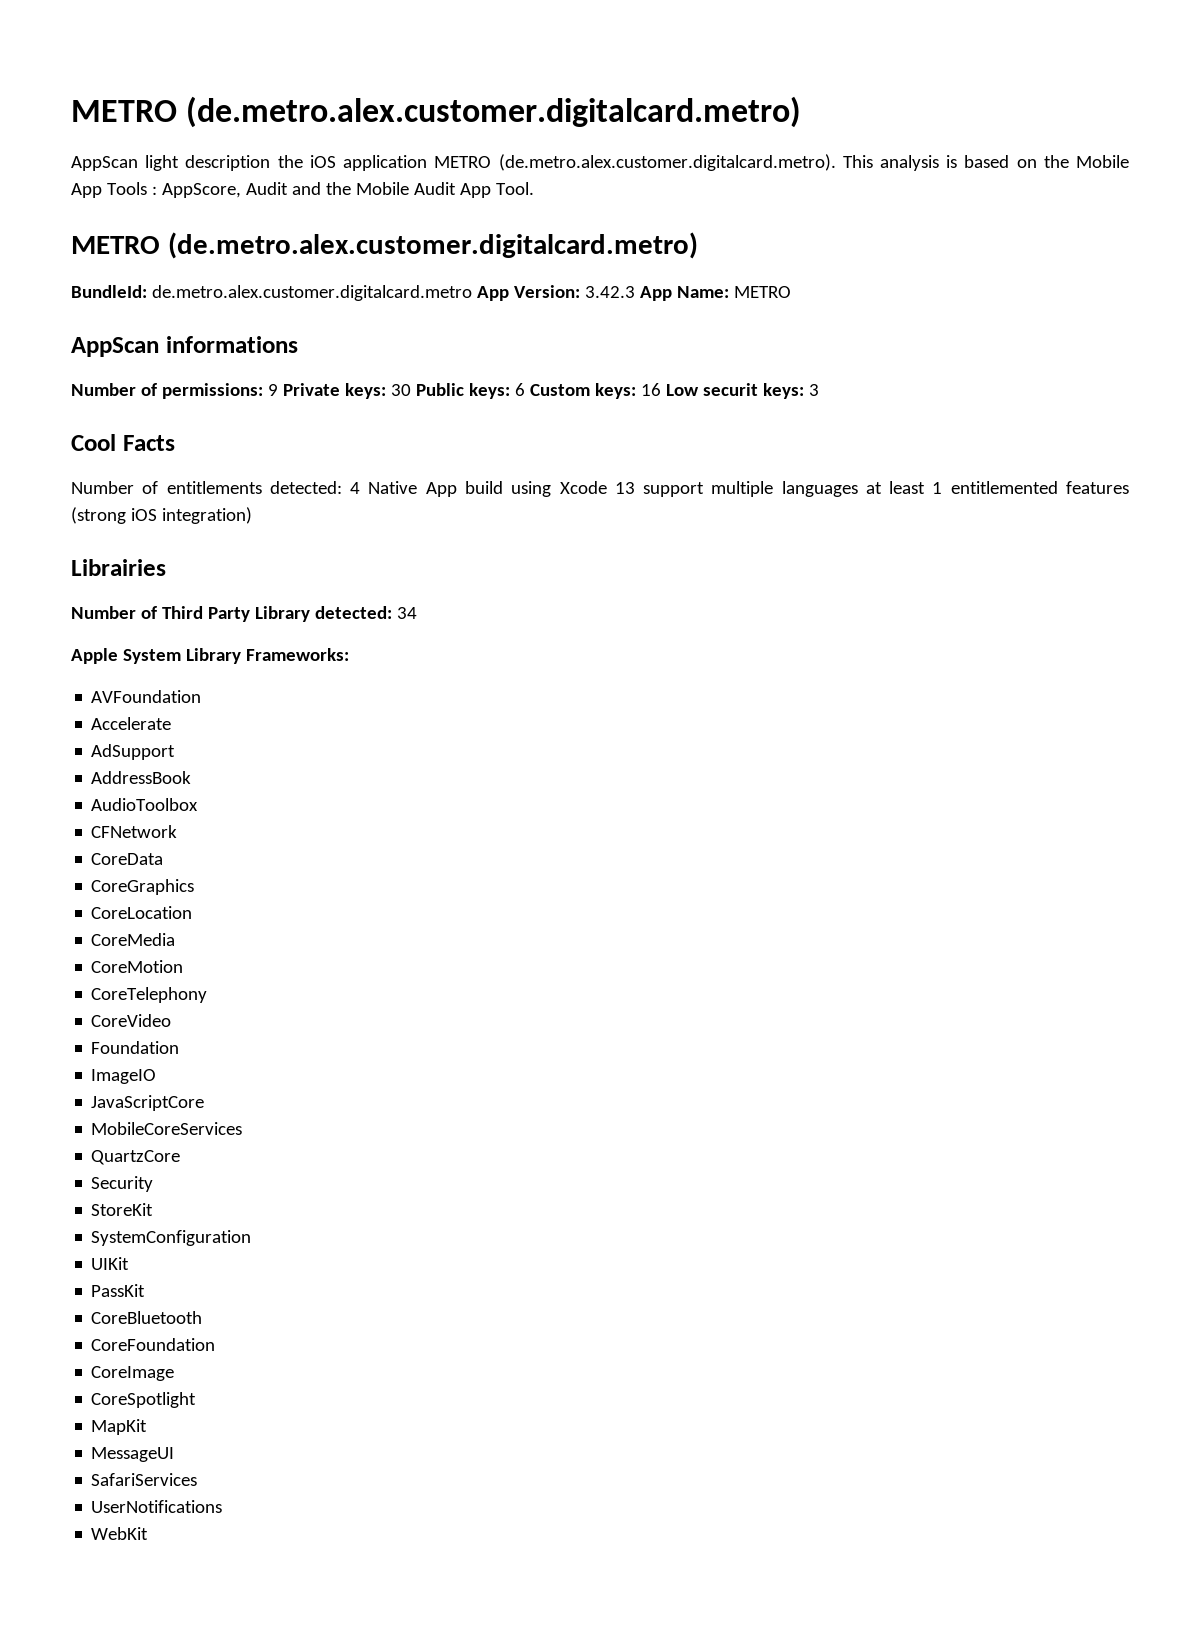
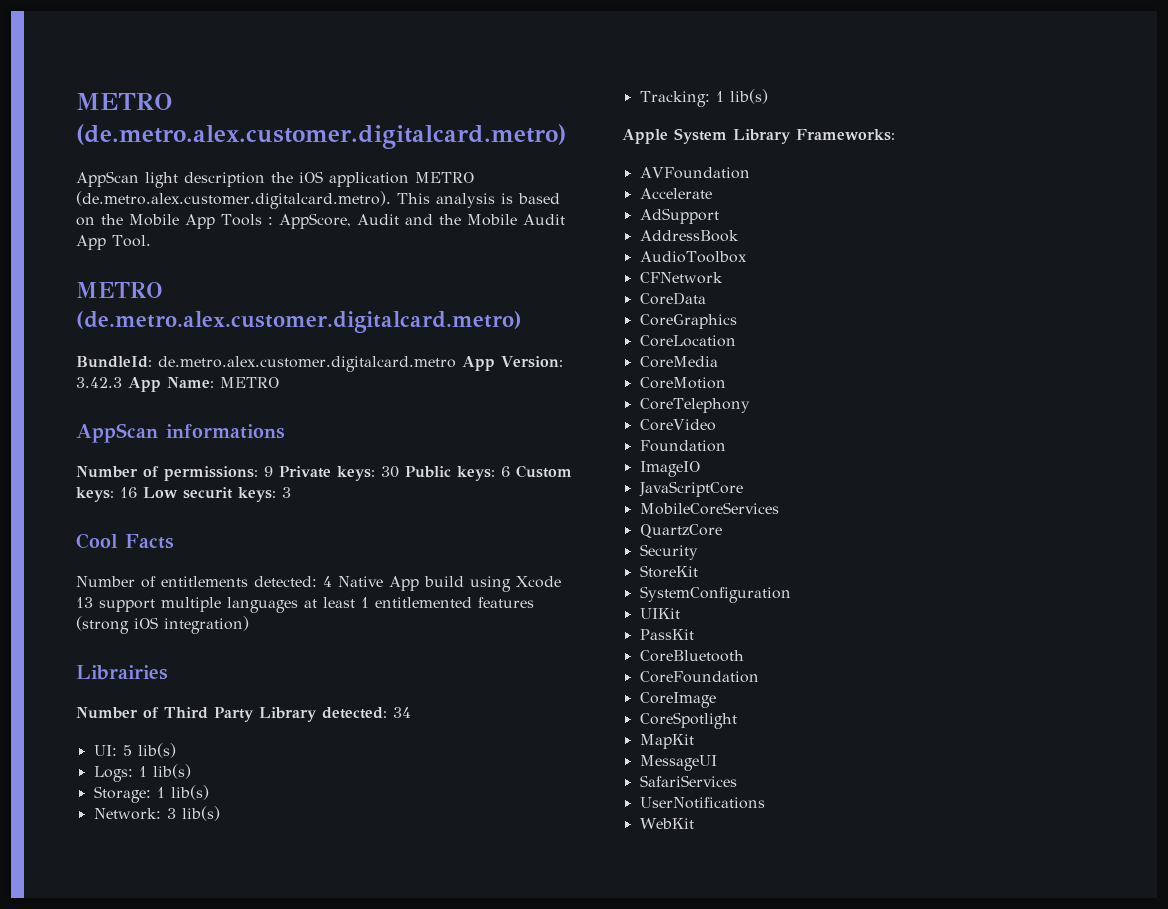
+ UI: 5 lib(s)
+ Logs: 1 lib(s)
+ Storage: 1 lib(s)
+ Network: 3 lib(s)
+ Tracking: 1 lib(s)

